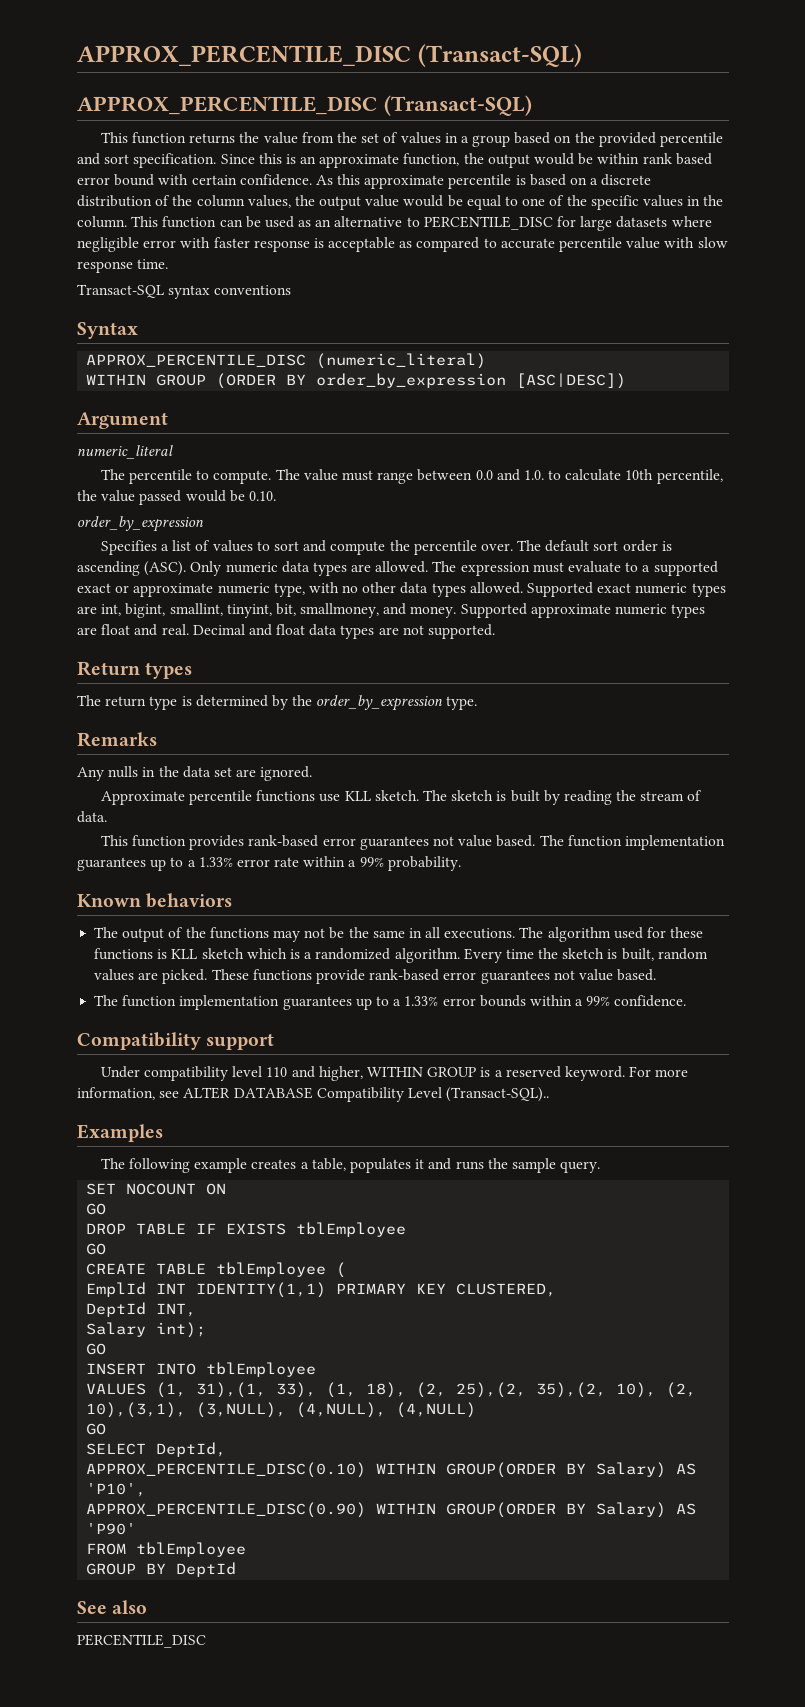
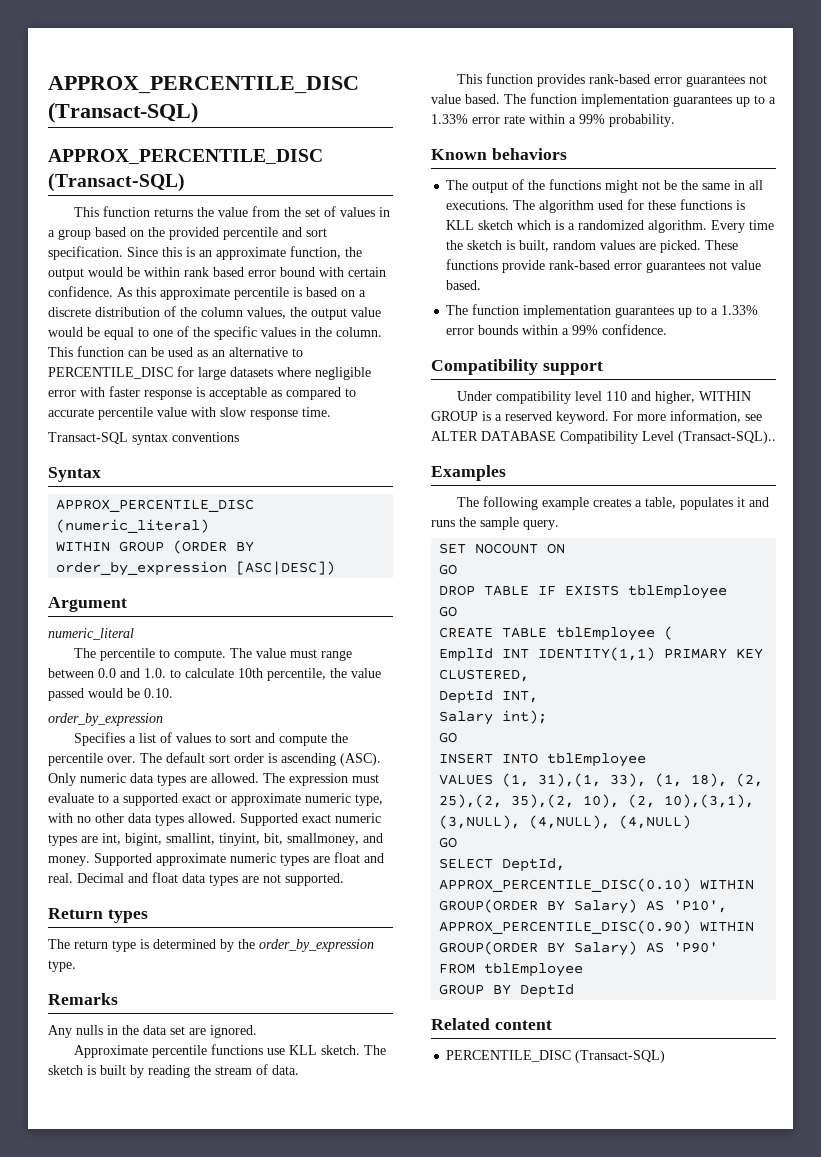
- The output of the functions may not be the same in all executions.
+ The output of the functions might not be the same in all executions.
- See also
- PERCENTILE_DISC
+ Related content
+ PERCENTILE_DISC (Transact-SQL)

